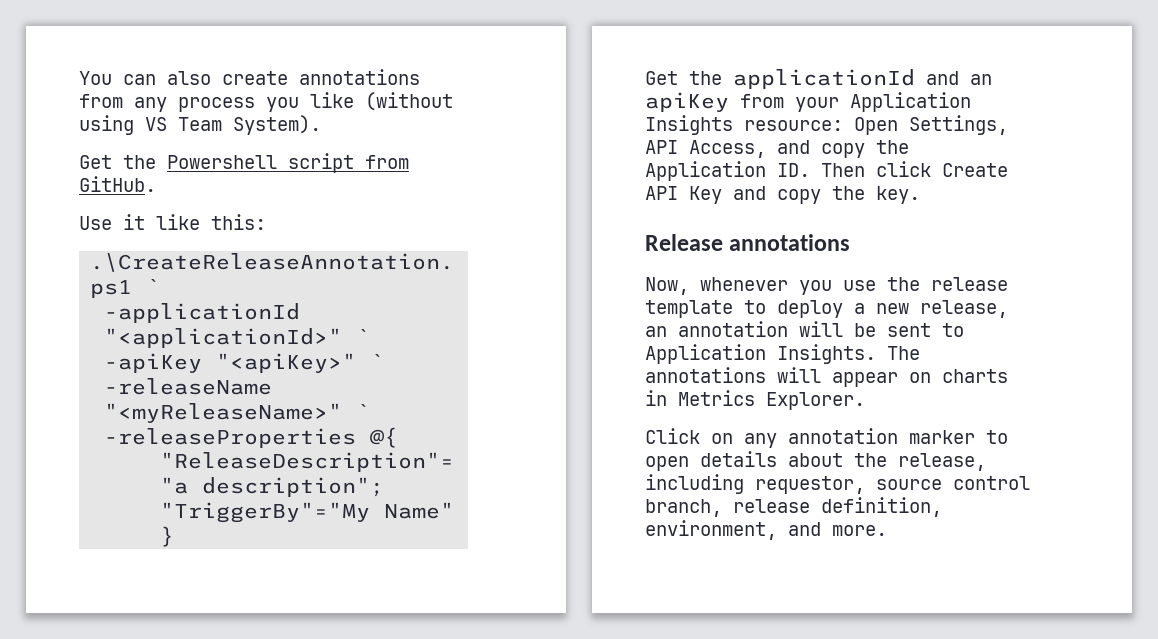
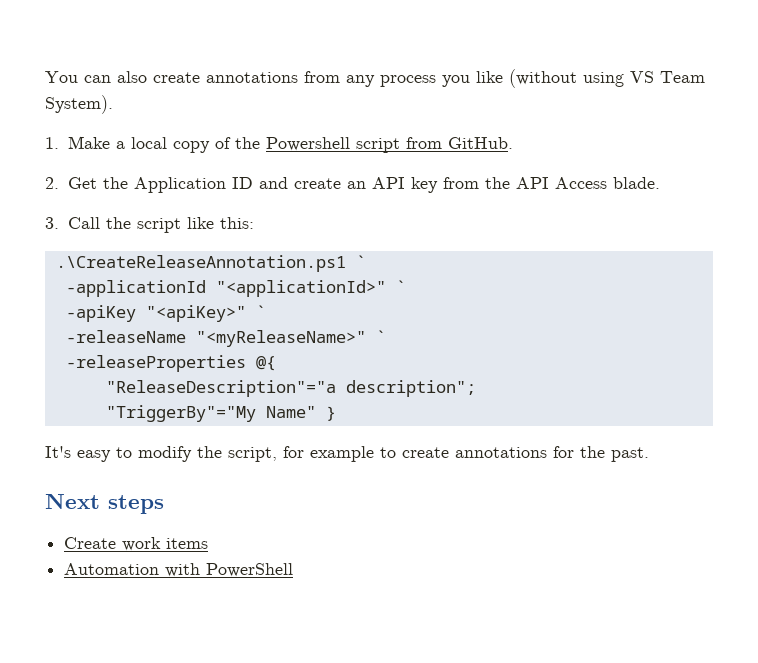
- Get the Powershell script from GitHub.
+ 1. Make a local copy of the Powershell script from GitHub.
- Use it like this:
+ 2. Get the Application ID and create an API key from the API Access blade.
+ 3. Call the script like this:
- Get the applicationId and an apiKey from your Application Insights resource: Open Settings, API Access, and copy the Application ID. Then click Create API Key and copy the key.
- Release annotations
- Now, whenever you use the release template to deploy a new release, an annotation will be sent to Application Insights. The annotations will appear on charts in Metrics Explorer.
- Click on any annotation marker to open details about the release, including requestor, source control branch, release definition, environment, and more.
+ It's easy to modify the script, for example to create annotations for the past.
+ Next steps
+ Create work items
+ Automation with PowerShell

